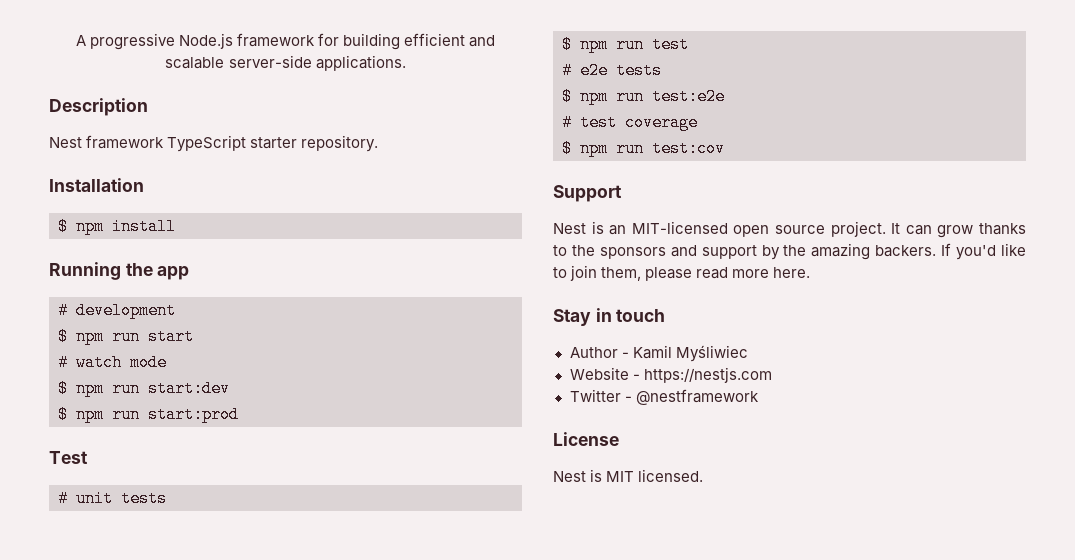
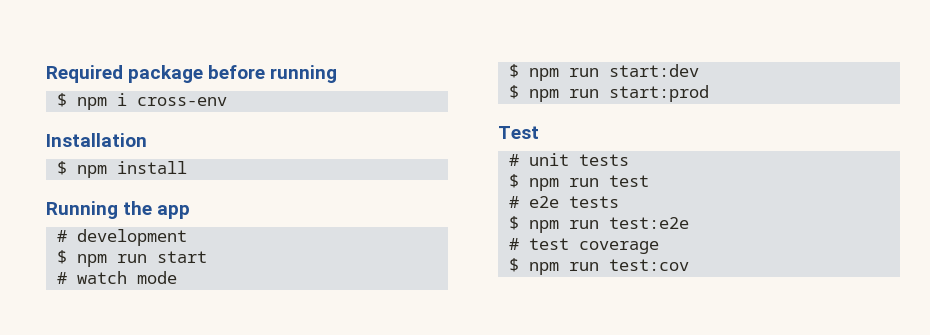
- A progressive Node.js framework for building efficient and scalable server-side applications.
- Description
- Nest framework TypeScript starter repository.
+ Required package before running
+ $ npm i cross-env
- Support
- Nest is an MIT-licensed open source project. It can grow thanks to the sponsors and support by the amazing backers. If you'd like to join them, please read more here.
- Stay in touch
- Author - Kamil Myśliwiec
- Website - https://nestjs.com
- Twitter - @nestframework
- License
- Nest is MIT licensed.

